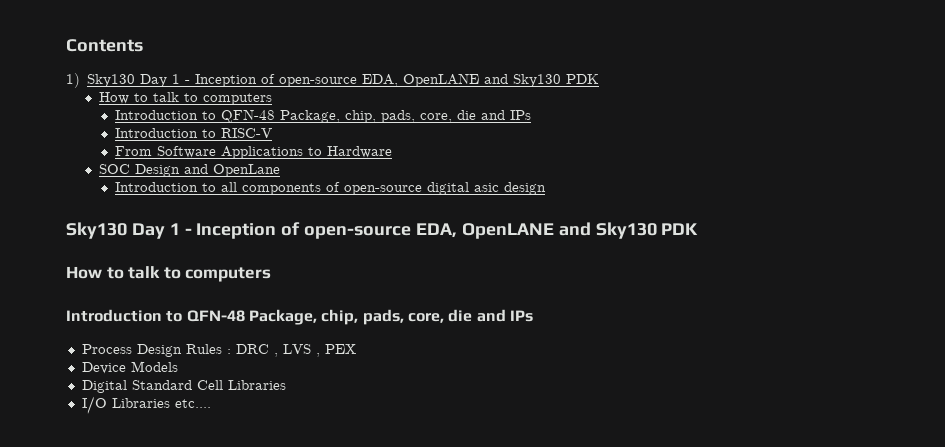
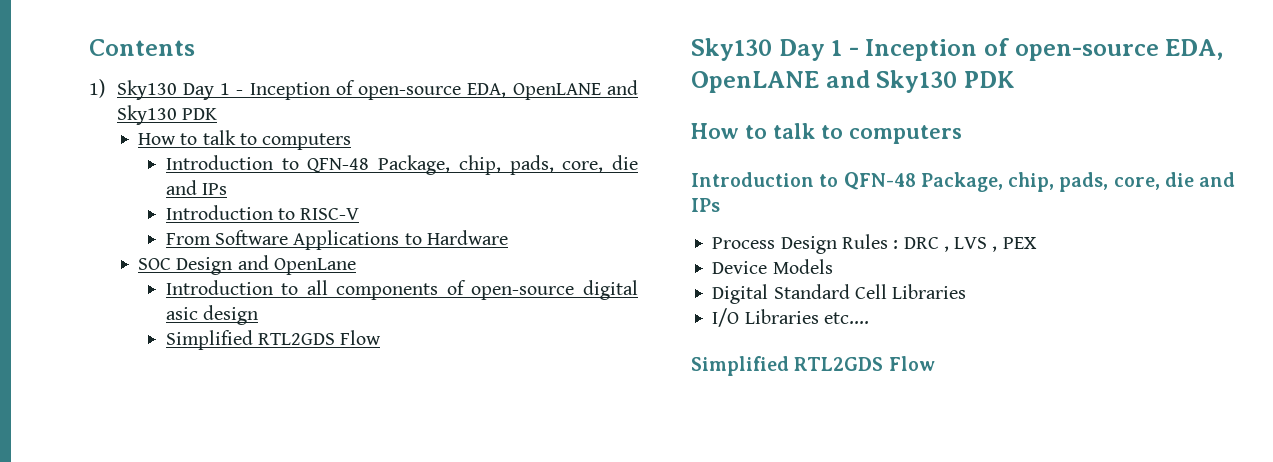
  Introduction to all components of open-source digital asic design
+ Simplified RTL2GDS Flow
  I/O Libraries etc....
+ Simplified RTL2GDS Flow

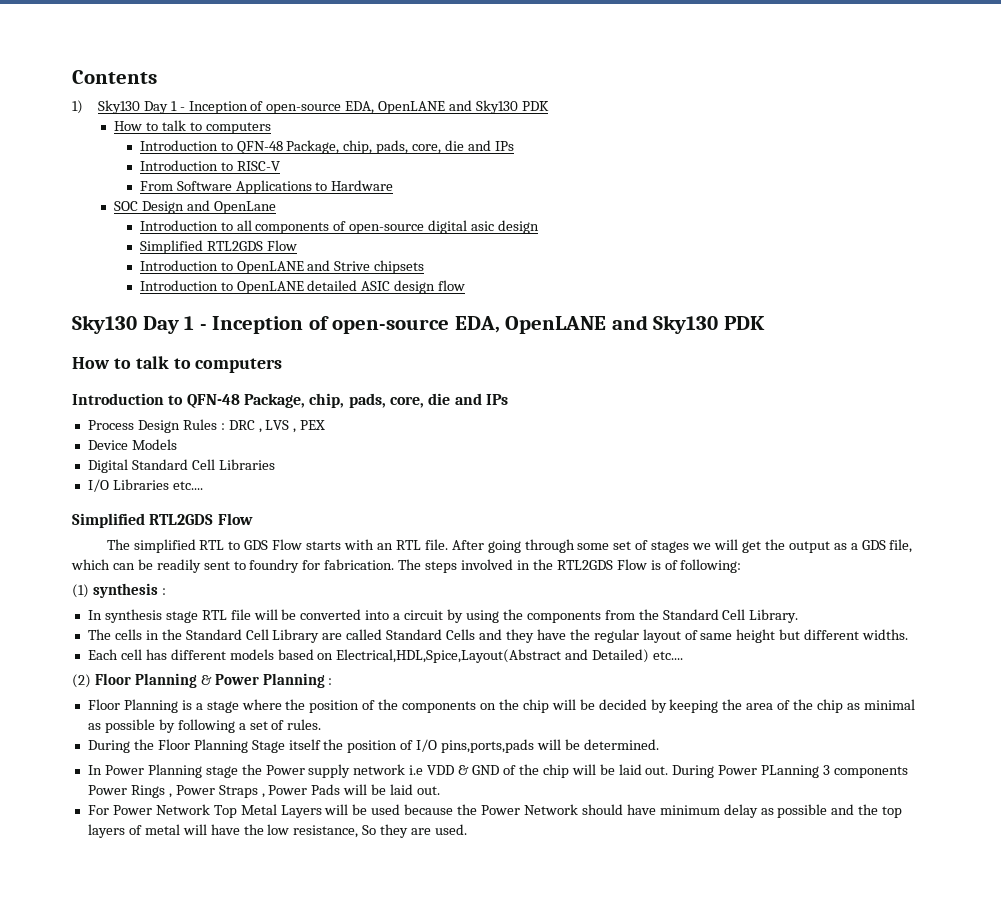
+ Introduction to OpenLANE and Strive chipsets
+ Introduction to OpenLANE detailed ASIC design flow
+ The simplified RTL to GDS Flow starts with an RTL file. After going through some set of stages we will get the output as a GDS file, which can be readily sent to foundry for fabrication. The steps involved in the RTL2GDS Flow is of following:
+ (1) synthesis :
+ In synthesis stage RTL file will be converted into a circuit by using the components from the Standard Cell Library.
+ The cells in the Standard Cell Library are called Standard Cells and they have the regular layout of same height but different widths.
+ Each cell has different models based on Electrical,HDL,Spice,Layout(Abstract and Detailed) etc....
+ (2) Floor Planning & Power Planning :
+ Floor Planning is a stage where the position of the components on the chip will be decided by keeping the area of the chip as minimal as possible by following a set of rules.
+ During the Floor Planning Stage itself the position of I/O pins,ports,pads will be determined.
+ In Power Planning stage the Power supply network i.e VDD & GND of the chip will be laid out. During Power PLanning 3 components Power Rings , Power Straps , Power Pads will be laid out.
+ For Power Network Top Metal Layers will be used because the Power Network should have minimum delay as possible and the top layers of metal will have the low resistance, So they are used.

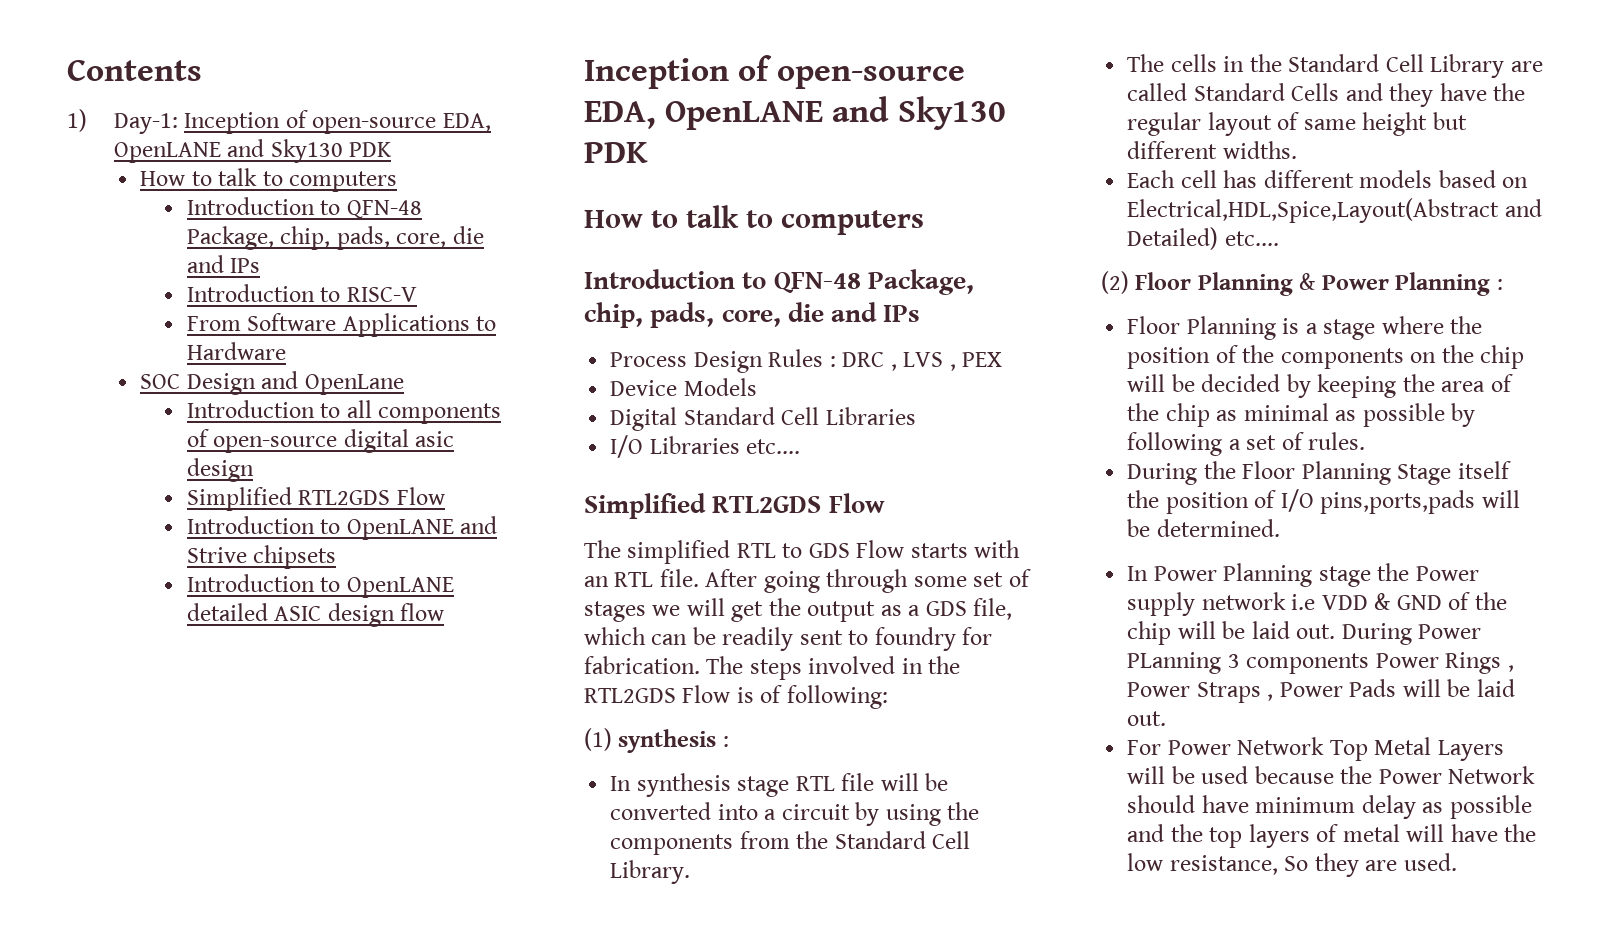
- 1) Sky130 Day 1 - Inception of open-source EDA, OpenLANE and Sky130 PDK
+ 1) Day-1: Inception of open-source EDA, OpenLANE and Sky130 PDK
  Introduction to OpenLANE detailed ASIC design flow
- Sky130 Day 1 - Inception of open-source EDA, OpenLANE and Sky130 PDK
+ Inception of open-source EDA, OpenLANE and Sky130 PDK

